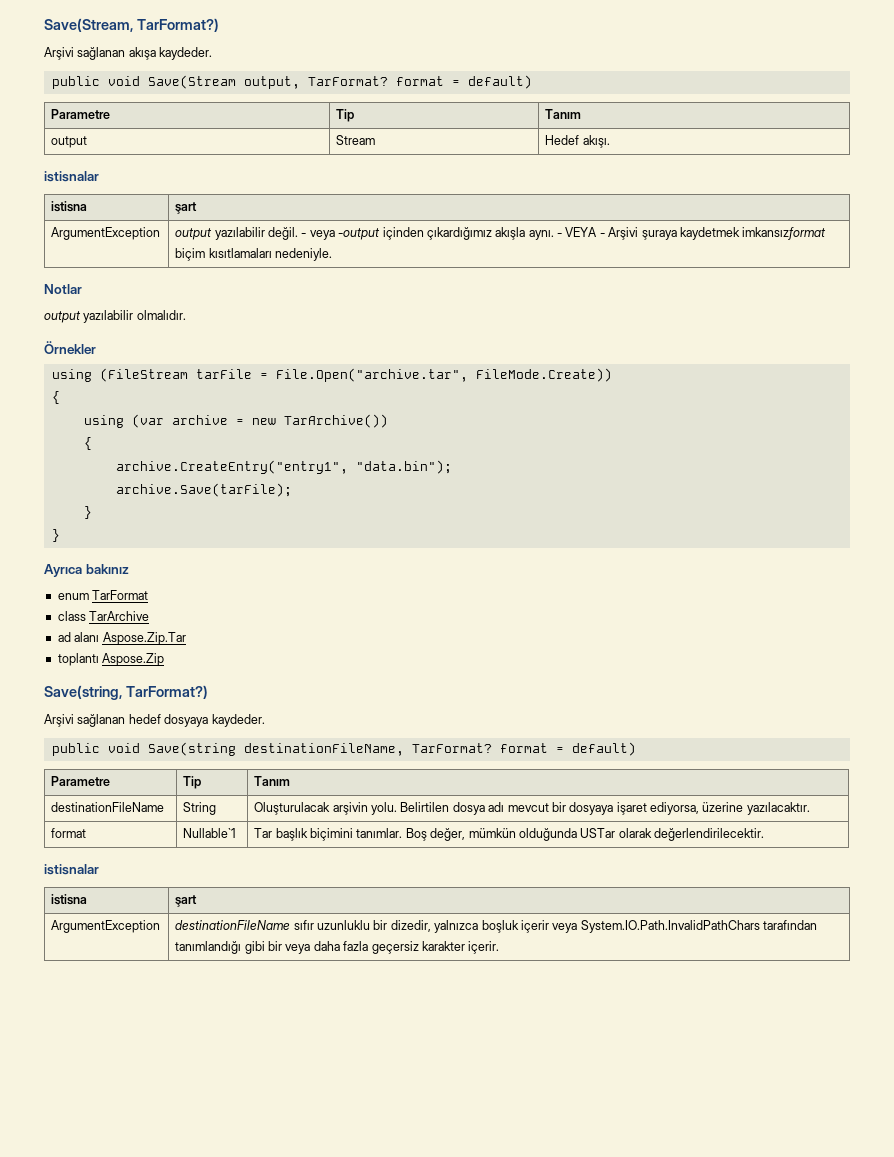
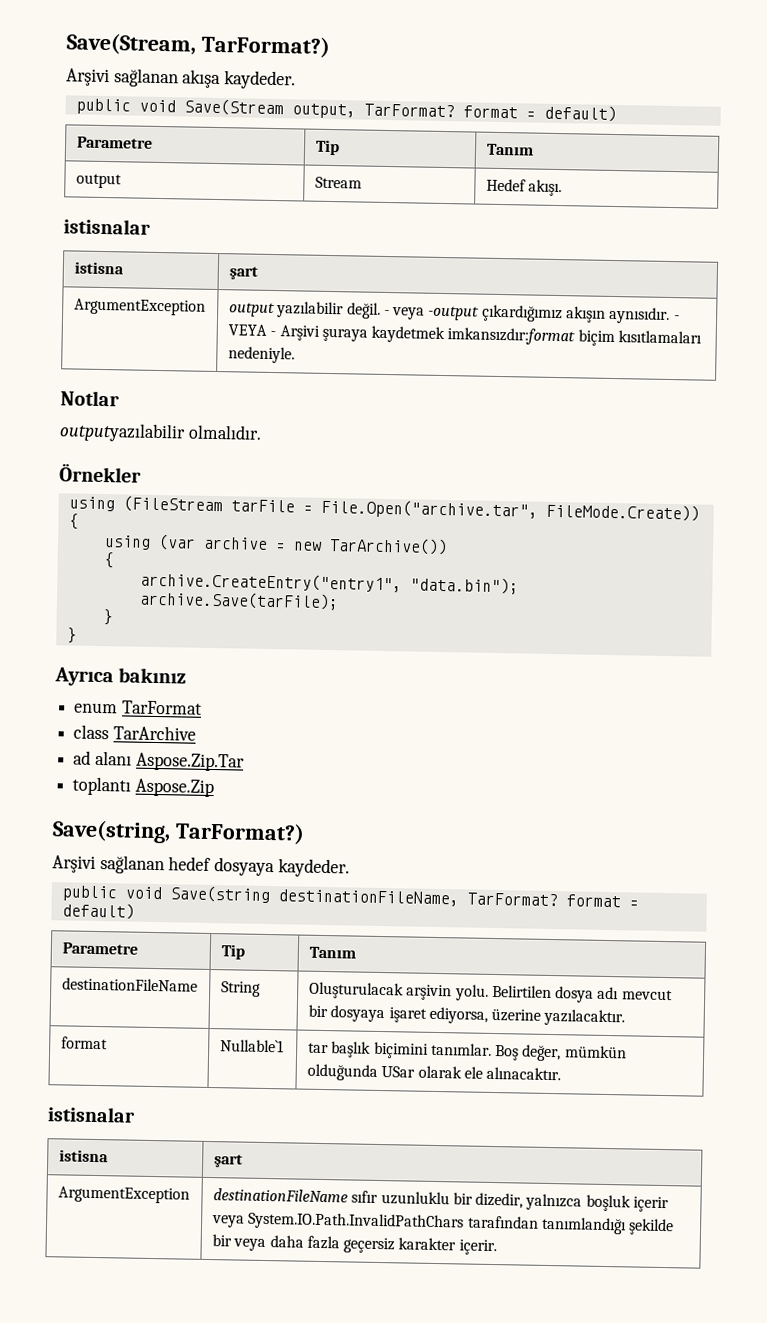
- ArgumentException | output yazılabilir değil. - veya -output içinden çıkardığımız akışla aynı. - VEYA - Arşivi şuraya kaydetmek imkansızformat biçim kısıtlamaları nedeniyle.
+ ArgumentException | output yazılabilir değil. - veya -output çıkardığımız akışın aynısıdır. - VEYA - Arşivi şuraya kaydetmek imkansızdır:format biçim kısıtlamaları nedeniyle.
- output yazılabilir olmalıdır.
+ outputyazılabilir olmalıdır.
- format | Nullable`1 | Tar başlık biçimini tanımlar. Boş değer, mümkün olduğunda USTar olarak değerlendirilecektir.
+ format | Nullable`1 | tar başlık biçimini tanımlar. Boş değer, mümkün olduğunda USar olarak ele alınacaktır.
- ArgumentException | destinationFileName sıfır uzunluklu bir dizedir, yalnızca boşluk içerir veya System.IO.Path.InvalidPathChars tarafından tanımlandığı gibi bir veya daha fazla geçersiz karakter içerir.
+ ArgumentException | destinationFileName sıfır uzunluklu bir dizedir, yalnızca boşluk içerir veya System.IO.Path.InvalidPathChars tarafından tanımlandığı şekilde bir veya daha fazla geçersiz karakter içerir.

